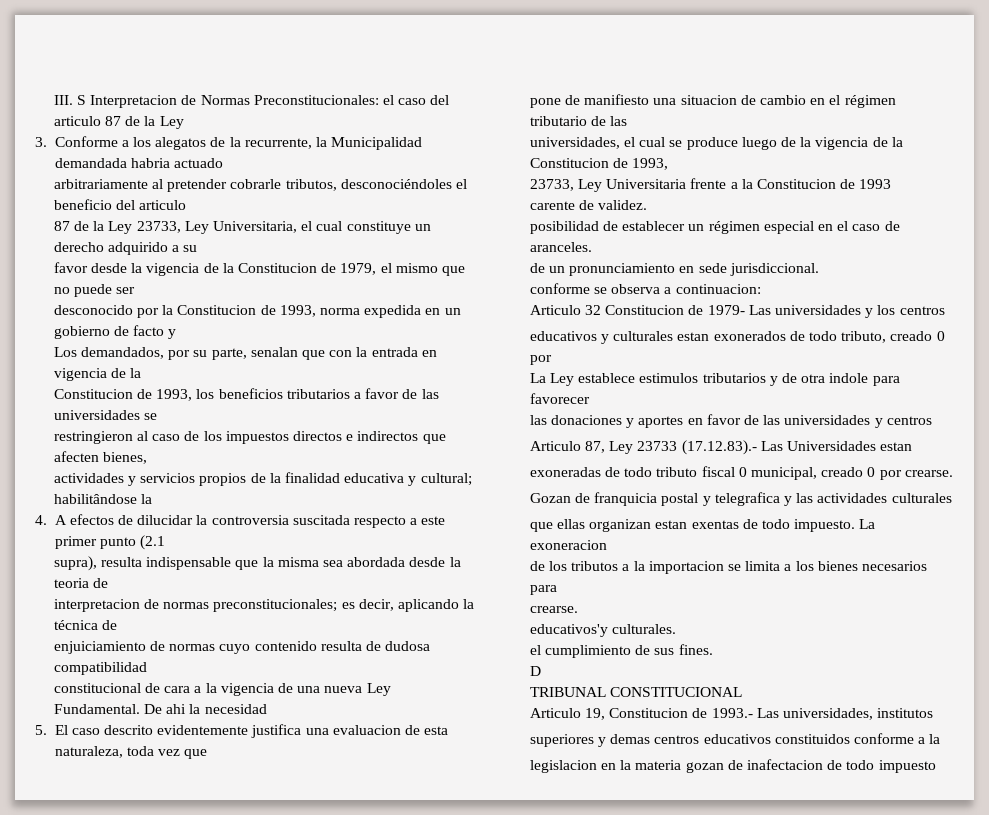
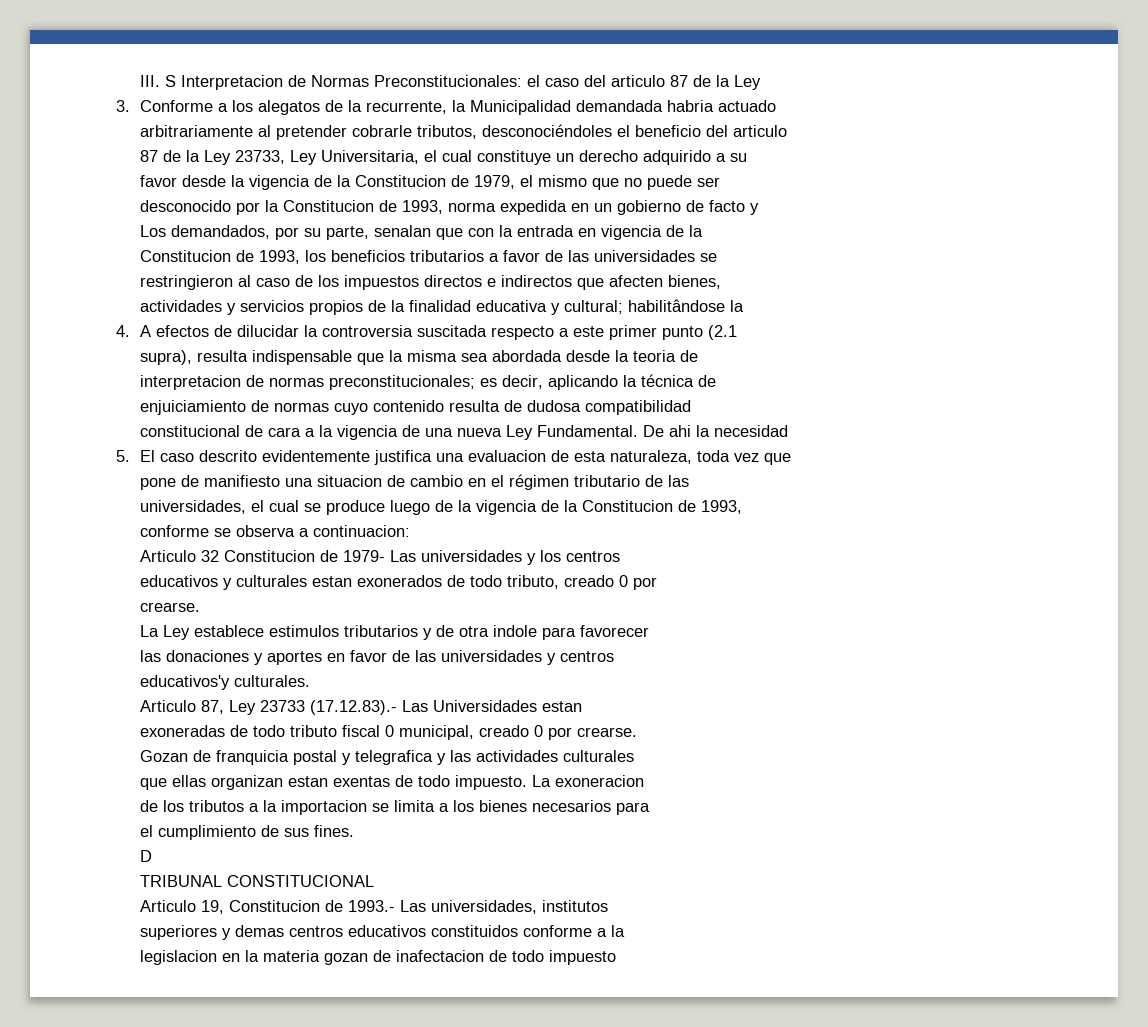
- 23733, Ley Universitaria frente a la Constitucion de 1993
- carente de validez.
- posibilidad de establecer un régimen especial en el caso de aranceles.
- de un pronunciamiento en sede jurisdiccional.
  educativos y culturales estan exonerados de todo tributo, creado 0 por
+ crearse.
+ educativos'y culturales.
  de los tributos a la importacion se limita a los bienes necesarios para
- crearse.
- educativos'y culturales.

